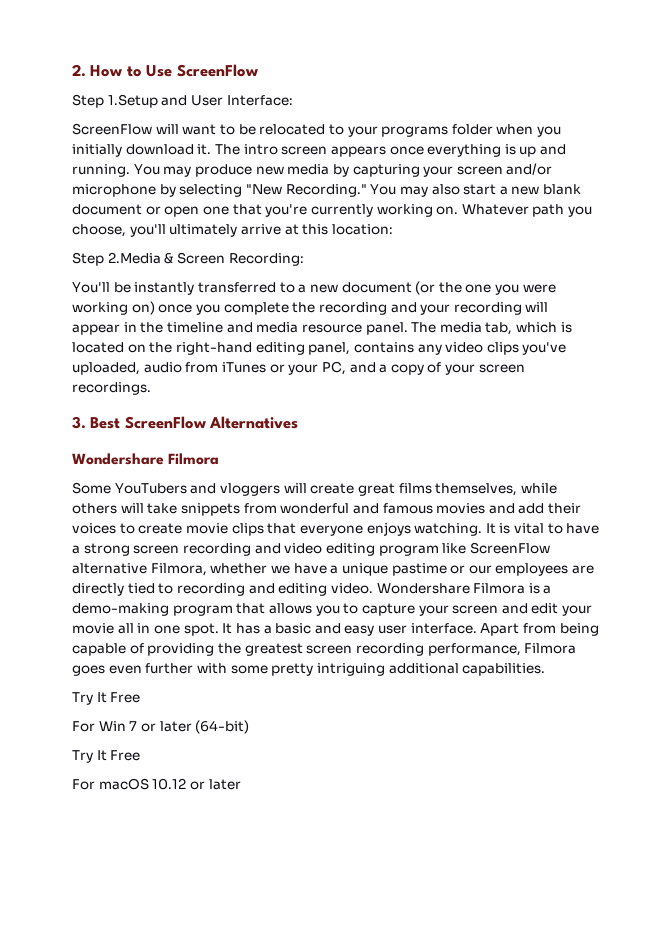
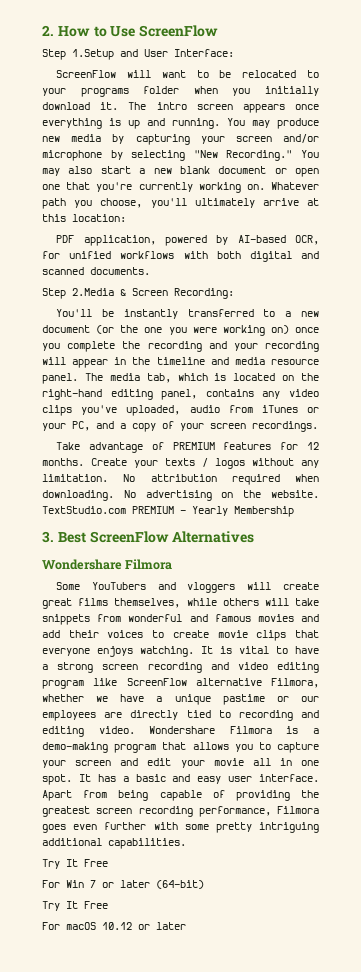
+ PDF application, powered by AI-based OCR, for unified workflows with both digital and scanned documents.
+ Take advantage of PREMIUM features for 12 months. Create your texts / logos without any limitation. No attribution required when downloading. No advertising on the website. TextStudio.com PREMIUM - Yearly Membership

